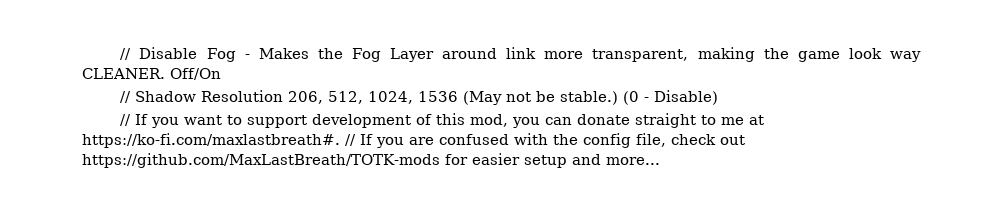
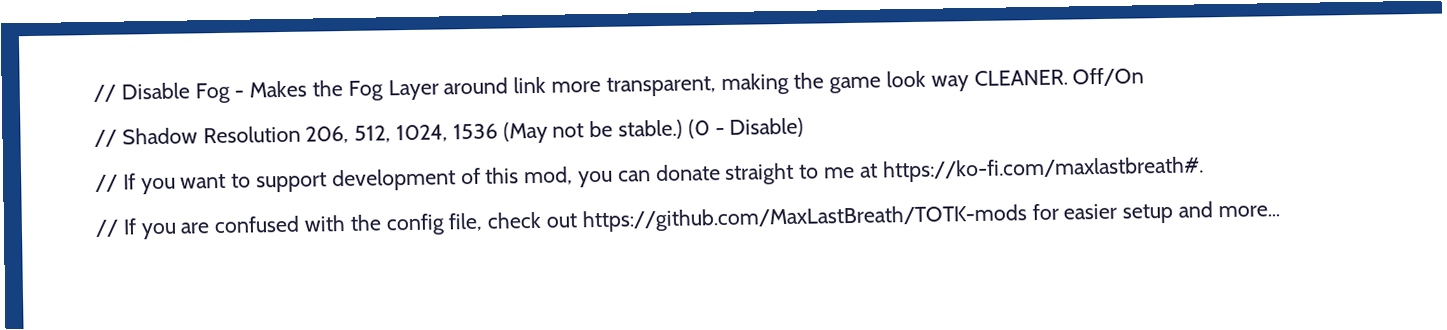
- // If you want to support development of this mod, you can donate straight to me at https://ko-fi.com/maxlastbreath#. // If you are confused with the config file, check out https://github.com/MaxLastBreath/TOTK-mods for easier setup and more...
+ // If you want to support development of this mod, you can donate straight to me at https://ko-fi.com/maxlastbreath#.
+ // If you are confused with the config file, check out https://github.com/MaxLastBreath/TOTK-mods for easier setup and more...

